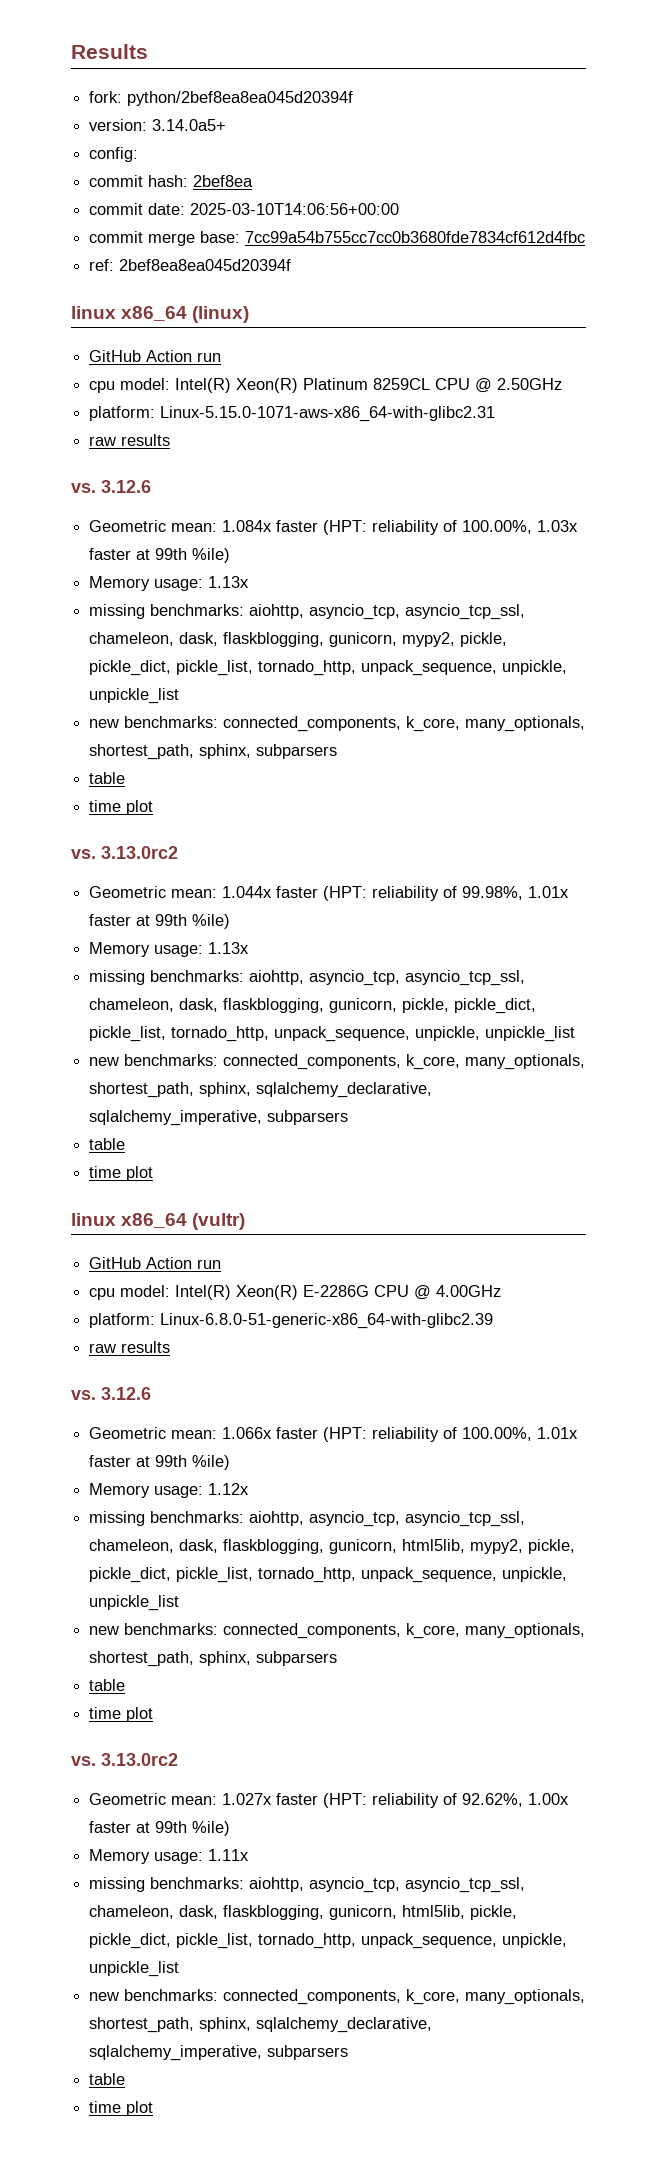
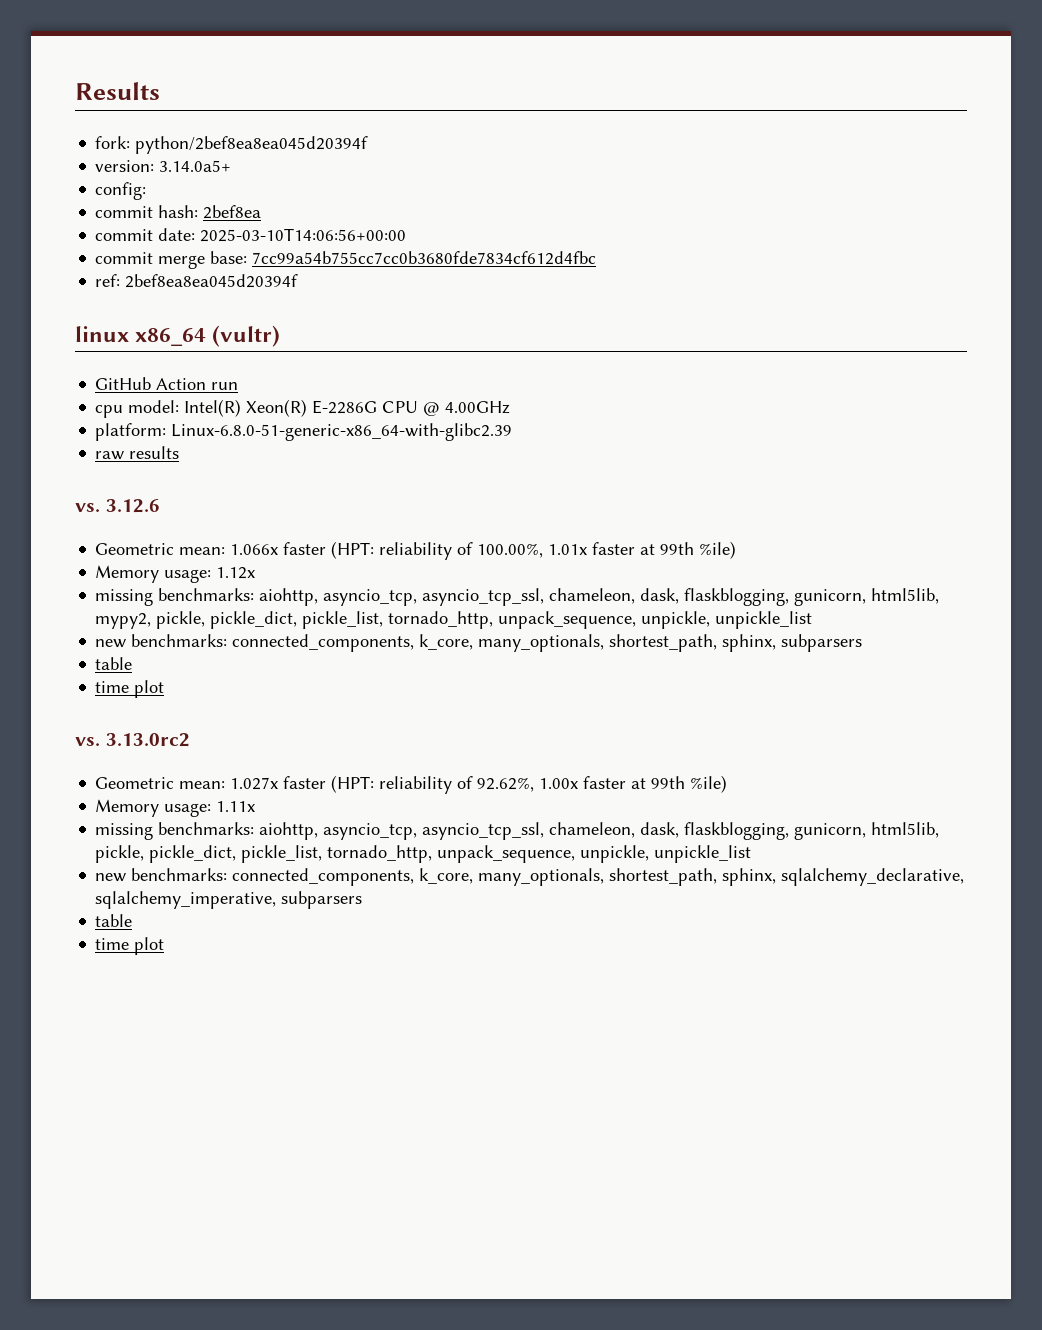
- linux x86_64 (linux)
- GitHub Action run
- cpu model: Intel(R) Xeon(R) Platinum 8259CL CPU @ 2.50GHz
- platform: Linux-5.15.0-1071-aws-x86_64-with-glibc2.31
- raw results
- vs. 3.12.6
- Geometric mean: 1.084x faster (HPT: reliability of 100.00%, 1.03x faster at 99th %ile)
- Memory usage: 1.13x
- missing benchmarks: aiohttp, asyncio_tcp, asyncio_tcp_ssl, chameleon, dask, flaskblogging, gunicorn, mypy2, pickle, pickle_dict, pickle_list, tornado_http, unpack_sequence, unpickle, unpickle_list
- new benchmarks: connected_components, k_core, many_optionals, shortest_path, sphinx, subparsers
- table
- time plot
- vs. 3.13.0rc2
- Geometric mean: 1.044x faster (HPT: reliability of 99.98%, 1.01x faster at 99th %ile)
- Memory usage: 1.13x
- missing benchmarks: aiohttp, asyncio_tcp, asyncio_tcp_ssl, chameleon, dask, flaskblogging, gunicorn, pickle, pickle_dict, pickle_list, tornado_http, unpack_sequence, unpickle, unpickle_list
- new benchmarks: connected_components, k_core, many_optionals, shortest_path, sphinx, sqlalchemy_declarative, sqlalchemy_imperative, subparsers
- table
- time plot

